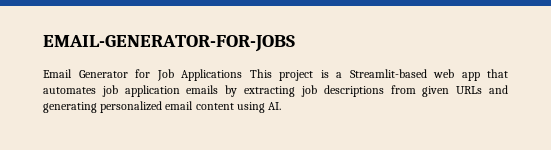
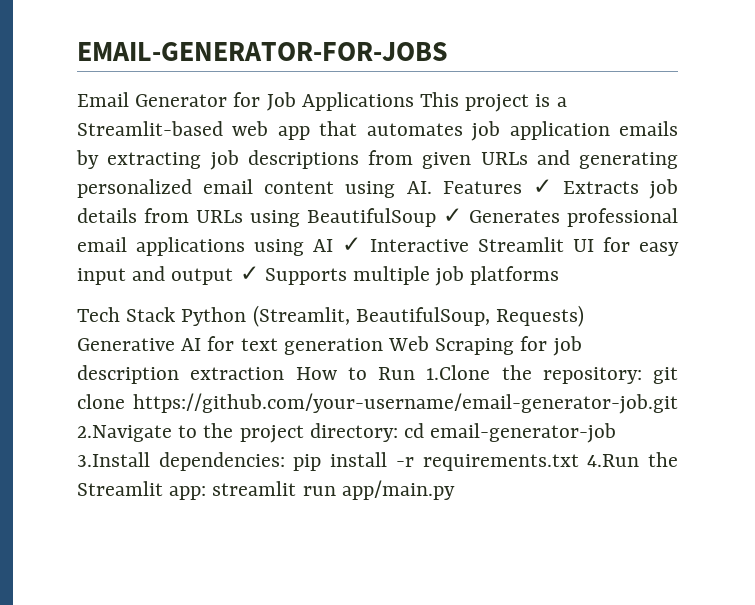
- Email Generator for Job Applications This project is a Streamlit-based web app that automates job application emails by extracting job descriptions from given URLs and generating personalized email content using AI.
+ Email Generator for Job Applications This project is a Streamlit-based web app that automates job application emails by extracting job descriptions from given URLs and generating personalized email content using AI. Features ✓ Extracts job details from URLs using BeautifulSoup ✓ Generates professional email applications using AI ✓ Interactive Streamlit UI for easy input and output ✓ Supports multiple job platforms
+ Tech Stack Python (Streamlit, BeautifulSoup, Requests) Generative AI for text generation Web Scraping for job description extraction How to Run 1.Clone the repository: git clone https://github.com/your-username/email-generator-job.git 2.Navigate to the project directory: cd email-generator-job 3.Install dependencies: pip install -r requirements.txt 4.Run the Streamlit app: streamlit run app/main.py

